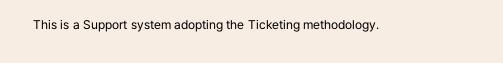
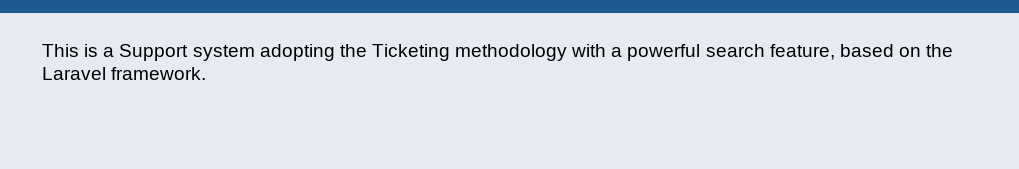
- This is a Support system adopting the Ticketing methodology.
+ This is a Support system adopting the Ticketing methodology with a powerful search feature, based on the Laravel framework.

